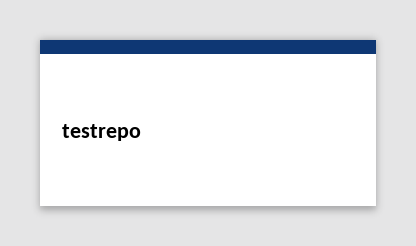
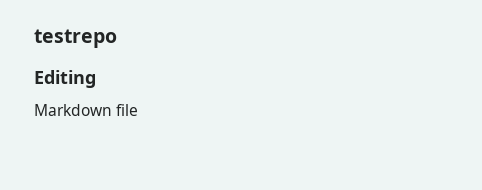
+ Editing
+ Markdown file

